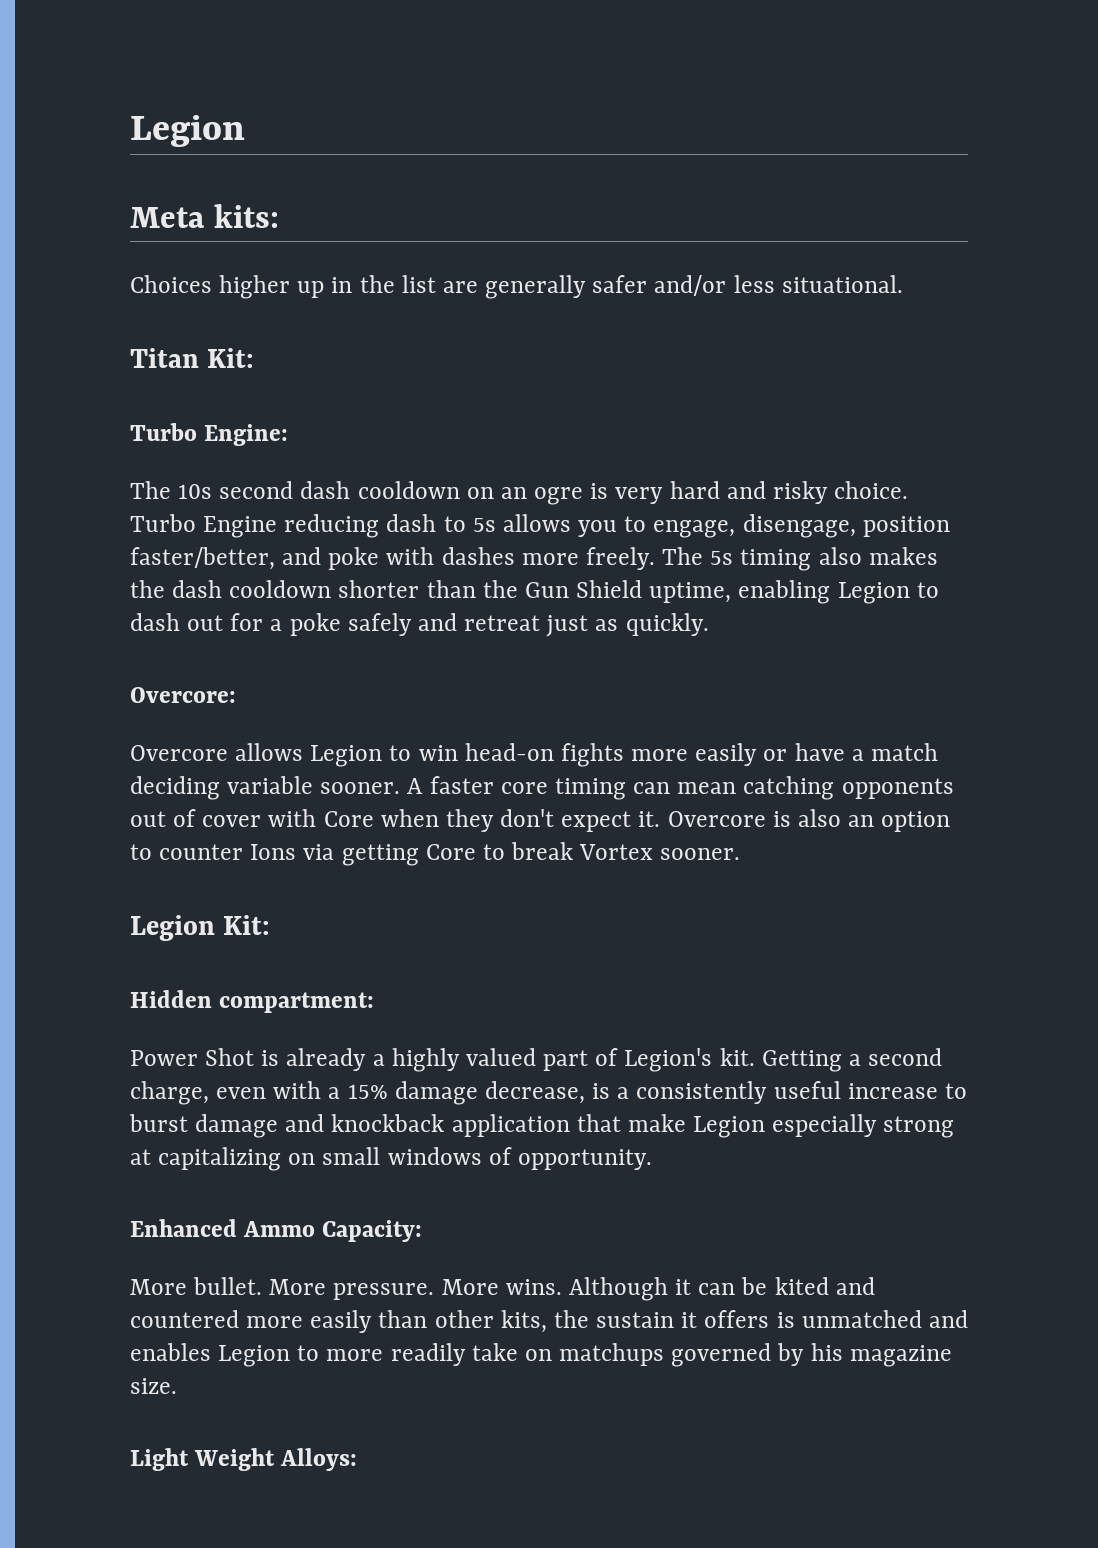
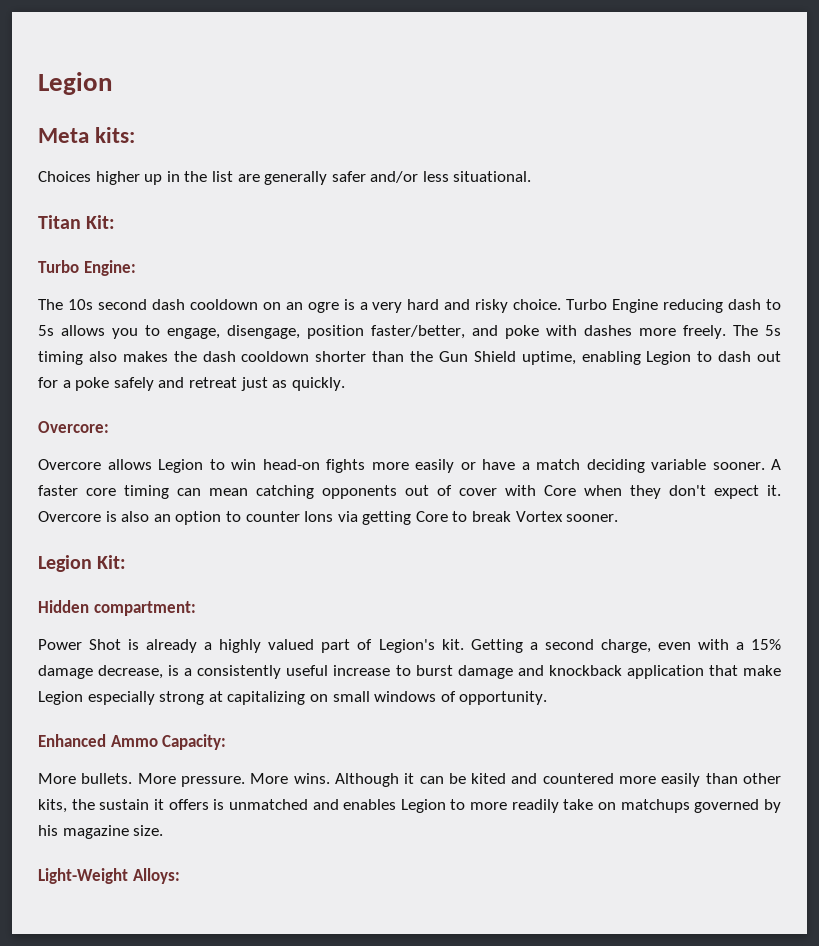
- The 10s second dash cooldown on an ogre is very hard and risky choice.
+ The 10s second dash cooldown on an ogre is a very hard and risky choice.
- More bullet.
+ More bullets.
- Light Weight Alloys:
+ Light-Weight Alloys:

